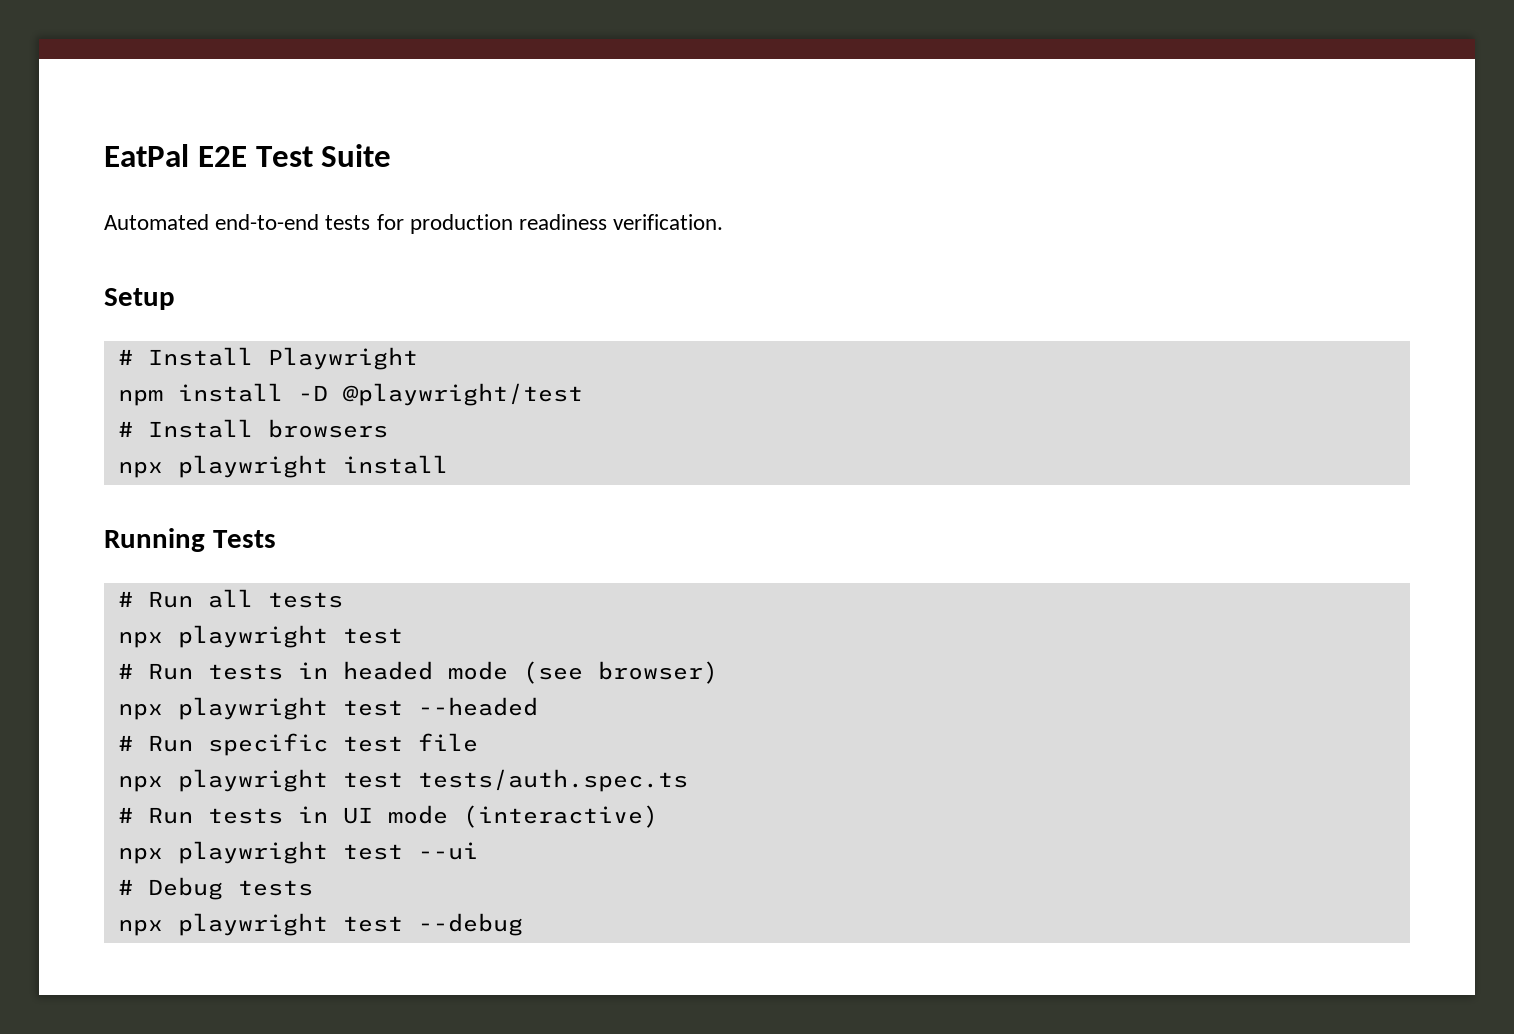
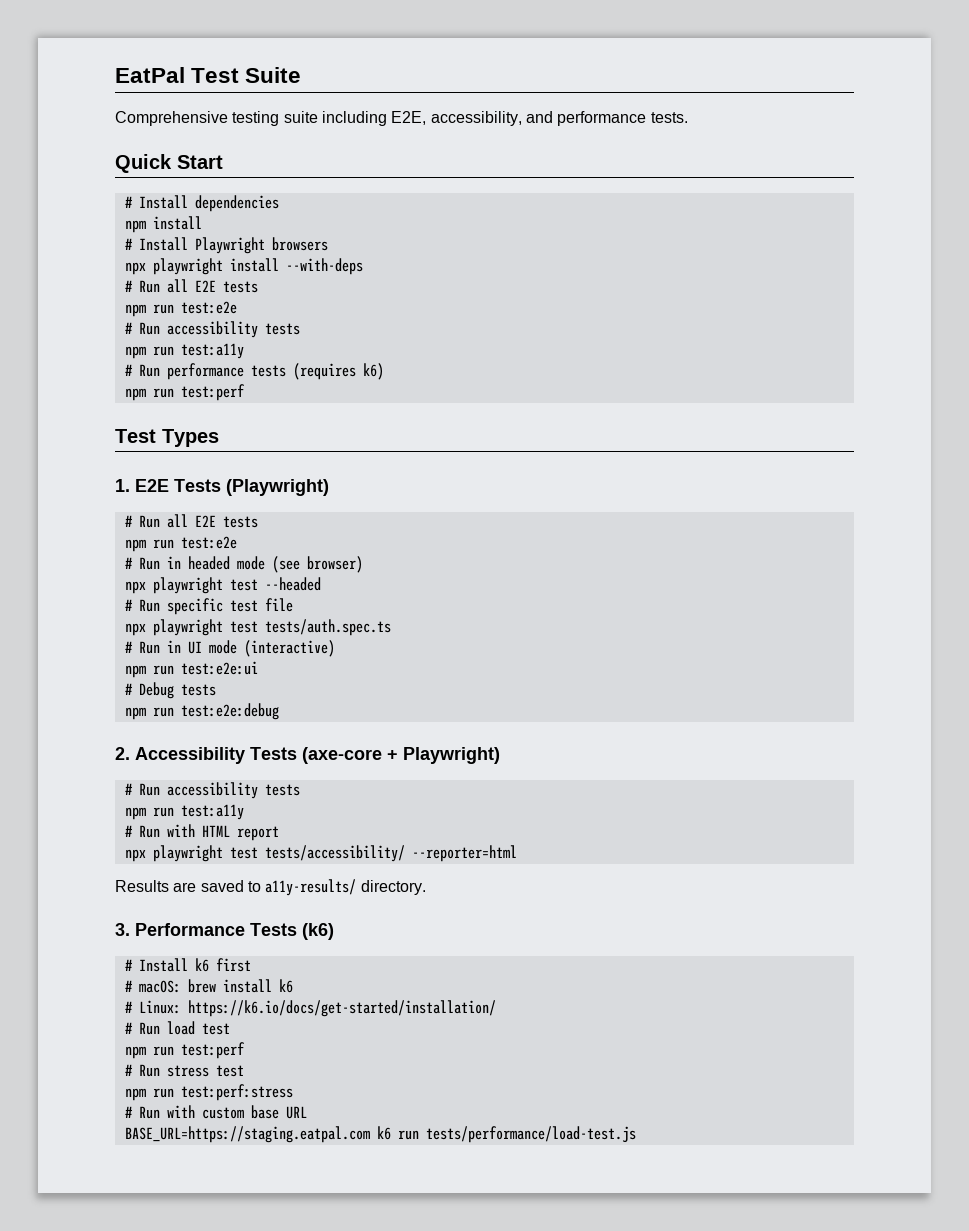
- EatPal E2E Test Suite
+ EatPal Test Suite
- Automated end-to-end tests for production readiness verification.
- Setup
- # Install Playwright
- npm install -D @playwright/test
- # Install browsers
+ Comprehensive testing suite including E2E, accessibility, and performance tests.
+ Quick Start
+ # Install dependencies
+ npm install
+ # Install Playwright browsers
- npx playwright install
- Running Tests
- # Run all tests
- npx playwright test
- # Run tests in headed mode (see browser)
+ npx playwright install --with-deps
+ # Run all E2E tests
+ npm run test:e2e
+ # Run accessibility tests
+ npm run test:a11y
+ # Run performance tests (requires k6)
+ npm run test:perf
+ Test Types
+ 1. E2E Tests (Playwright)
+ # Run all E2E tests
+ npm run test:e2e
+ # Run in headed mode (see browser)
- # Run tests in UI mode (interactive)
+ # Run in UI mode (interactive)
- npx playwright test --ui
+ npm run test:e2e:ui
- npx playwright test --debug
+ npm run test:e2e:debug
+ 2. Accessibility Tests (axe-core + Playwright)
+ # Run accessibility tests
+ npm run test:a11y
+ # Run with HTML report
+ npx playwright test tests/accessibility/ --reporter=html
+ Results are saved to a11y-results/ directory.
+ 3. Performance Tests (k6)
+ # Install k6 first
+ # macOS: brew install k6
+ # Linux: https://k6.io/docs/get-started/installation/
+ # Run load test
+ npm run test:perf
+ # Run stress test
+ npm run test:perf:stress
+ # Run with custom base URL
+ BASE_URL=https://staging.eatpal.com k6 run tests/performance/load-test.js

